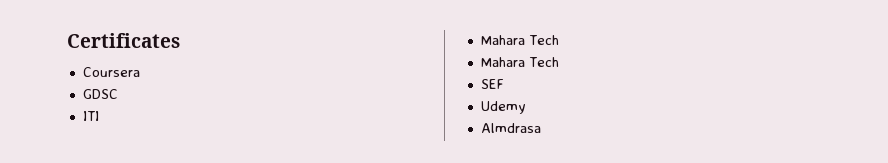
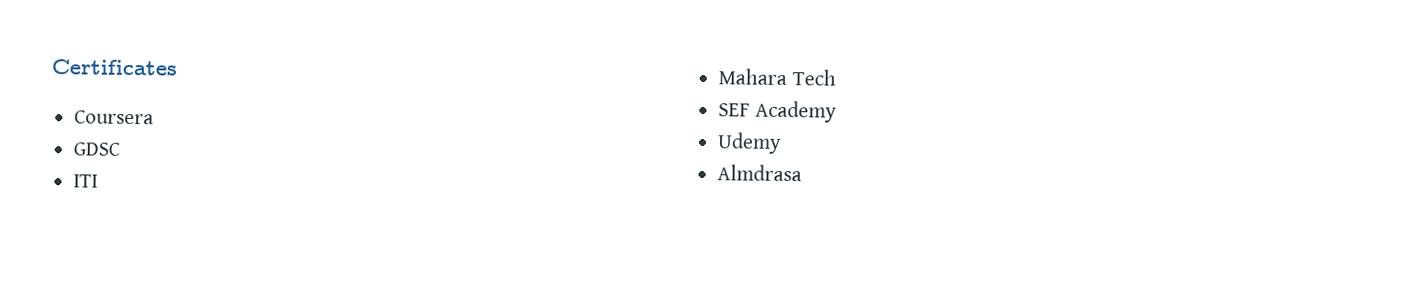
  ITI
- Mahara Tech
- SEF
+ SEF Academy

